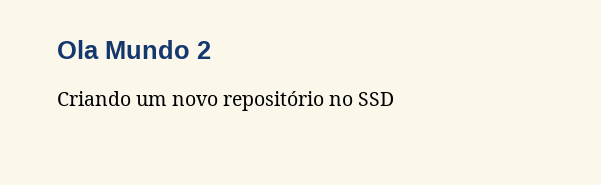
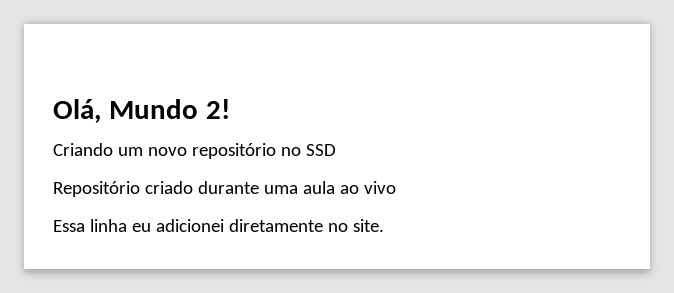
- Ola Mundo 2
+ Olá, Mundo 2!
+ Repositório criado durante uma aula ao vivo
+ Essa linha eu adicionei diretamente no site.

